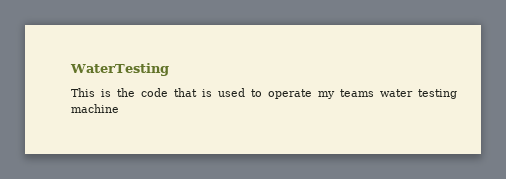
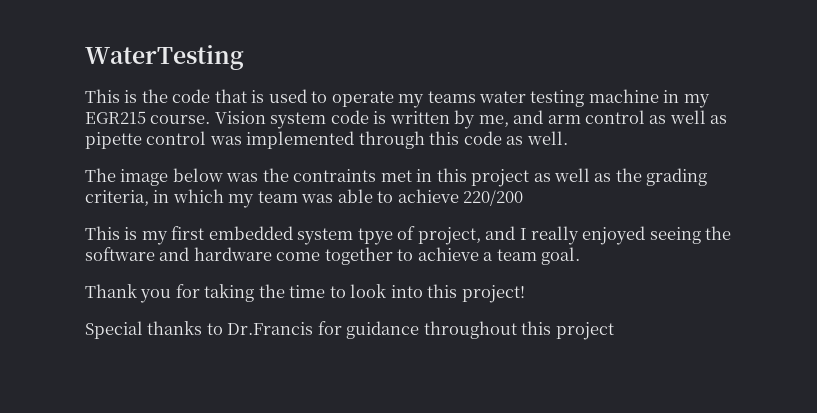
- This is the code that is used to operate my teams water testing machine
+ This is the code that is used to operate my teams water testing machine in my EGR215 course. Vision system code is written by me, and arm control as well as pipette control was implemented through this code as well.
+ The image below was the contraints met in this project as well as the grading criteria, in which my team was able to achieve 220/200
+ This is my first embedded system tpye of project, and I really enjoyed seeing the software and hardware come together to achieve a team goal.
+ Thank you for taking the time to look into this project!
+ Special thanks to Dr.Francis for guidance throughout this project

